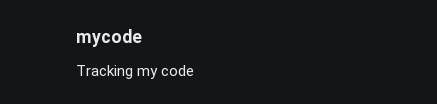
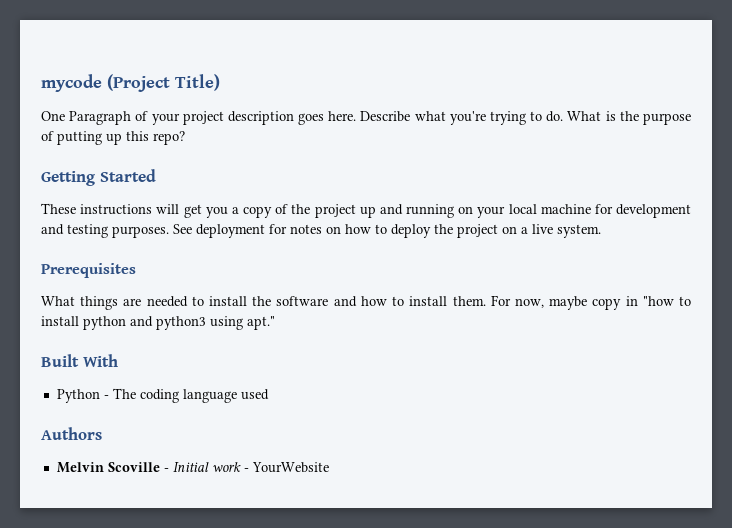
- mycode
- Tracking my code
+ mycode (Project Title)
+ One Paragraph of your project description goes here. Describe what you're trying to do. What is the purpose of putting up this repo?
+ Getting Started
+ These instructions will get you a copy of the project up and running on your local machine for development and testing purposes. See deployment for notes on how to deploy the project on a live system.
+ Prerequisites
+ What things are needed to install the software and how to install them. For now, maybe copy in "how to install python and python3 using apt."
+ Built With
+ Python - The coding language used
+ Authors
+ Melvin Scoville - Initial work - YourWebsite

